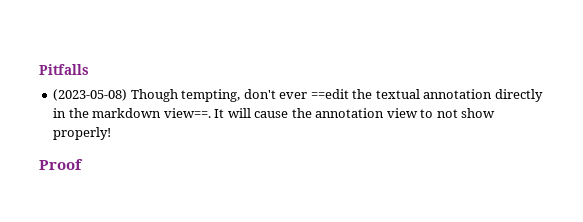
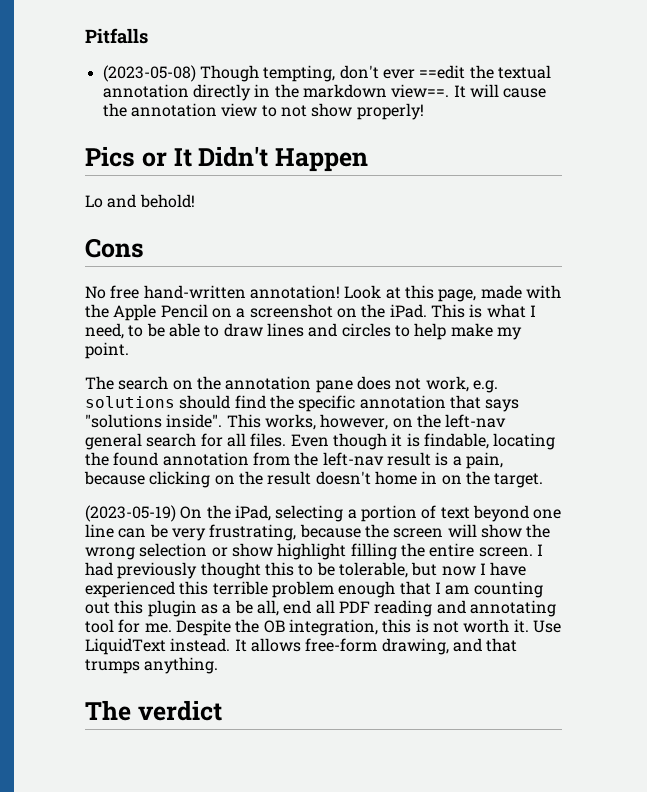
- Proof
+ Pics or It Didn't Happen
+ Lo and behold!
+ Cons
+ No free hand-written annotation! Look at this page, made with the Apple Pencil on a screenshot on the iPad. This is what I need, to be able to draw lines and circles to help make my point.
+ The search on the annotation pane does not work, e.g. solutions should find the specific annotation that says "solutions inside". This works, however, on the left-nav general search for all files. Even though it is findable, locating the found annotation from the left-nav result is a pain, because clicking on the result doesn't home in on the target.
+ (2023-05-19) On the iPad, selecting a portion of text beyond one line can be very frustrating, because the screen will show the wrong selection or show highlight filling the entire screen. I had previously thought this to be tolerable, but now I have experienced this terrible problem enough that I am counting out this plugin as a be all, end all PDF reading and annotating tool for me. Despite the OB integration, this is not worth it. Use LiquidText instead. It allows free-form drawing, and that trumps anything.
+ The verdict

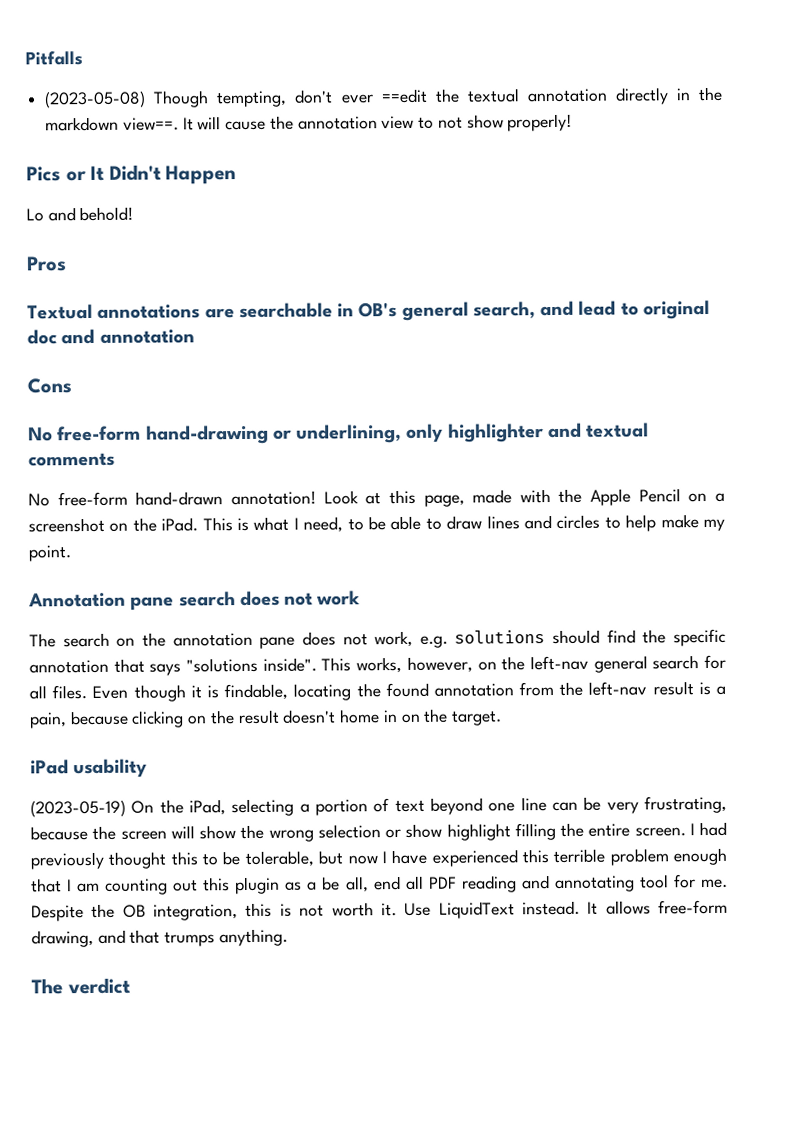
+ Pros
+ Textual annotations are searchable in OB's general search, and lead to original doc and annotation
  Cons
- No free hand-written annotation!
+ No free-form hand-drawing or underlining, only highlighter and textual comments
+ No free-form hand-drawn annotation!
+ Annotation pane search does not work
+ iPad usability

